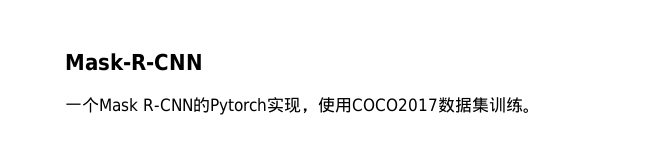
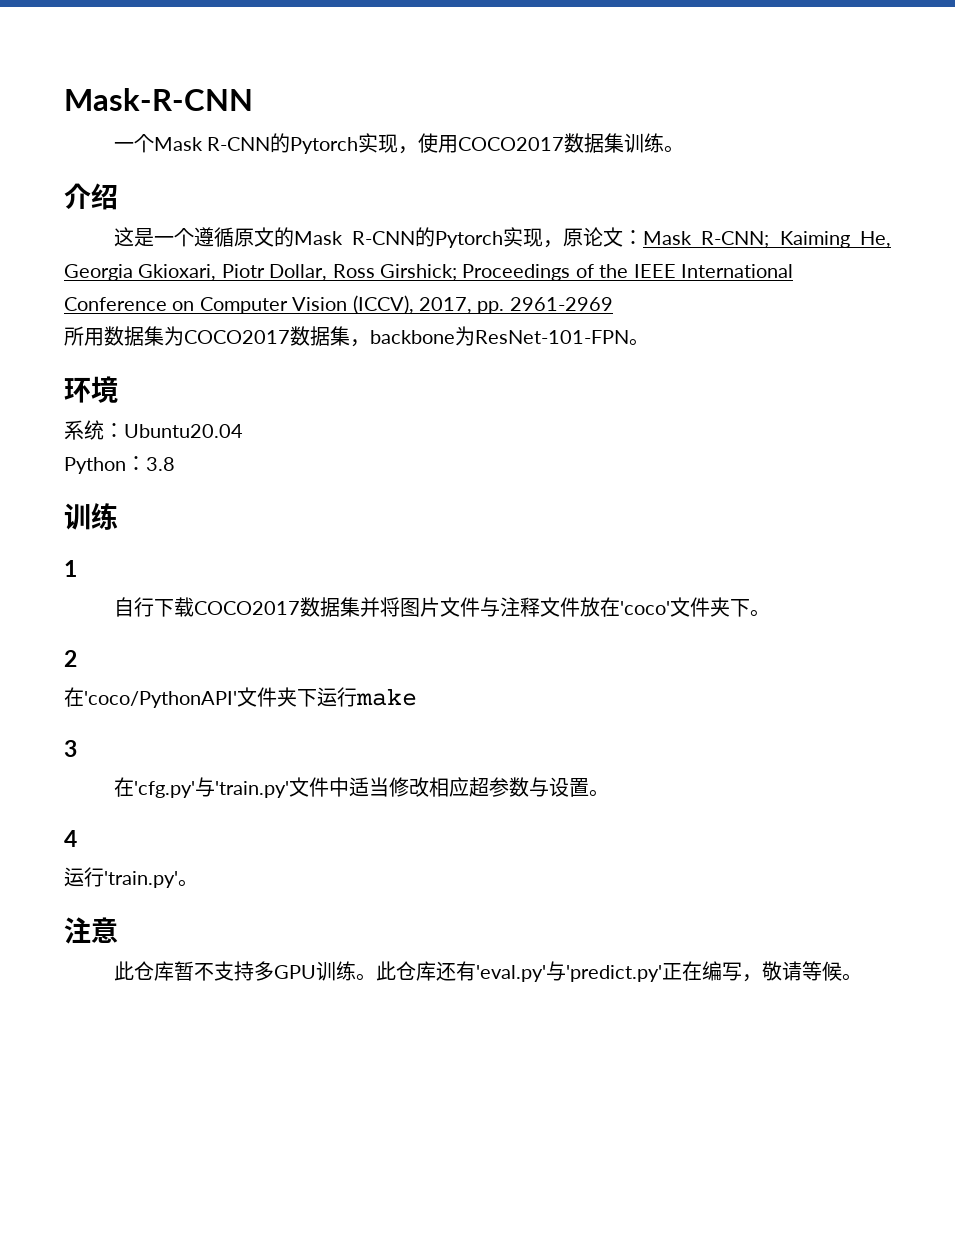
+ 介绍
+ 这是一个遵循原文的Mask R-CNN的Pytorch实现，原论文：Mask R-CNN; Kaiming He, Georgia Gkioxari, Piotr Dollar, Ross Girshick; Proceedings of the IEEE International Conference on Computer Vision (ICCV), 2017, pp. 2961-2969
+ 所用数据集为COCO2017数据集，backbone为ResNet-101-FPN。
+ 环境
+ 系统：Ubuntu20.04
+ Python：3.8
+ 训练
+ 1
+ 自行下载COCO2017数据集并将图片文件与注释文件放在'coco'文件夹下。
+ 2
+ 在'coco/PythonAPI'文件夹下运行make
+ 3
+ 在'cfg.py'与'train.py'文件中适当修改相应超参数与设置。
+ 4
+ 运行'train.py'。
+ 注意
+ 此仓库暂不支持多GPU训练。此仓库还有'eval.py'与'predict.py'正在编写，敬请等候。

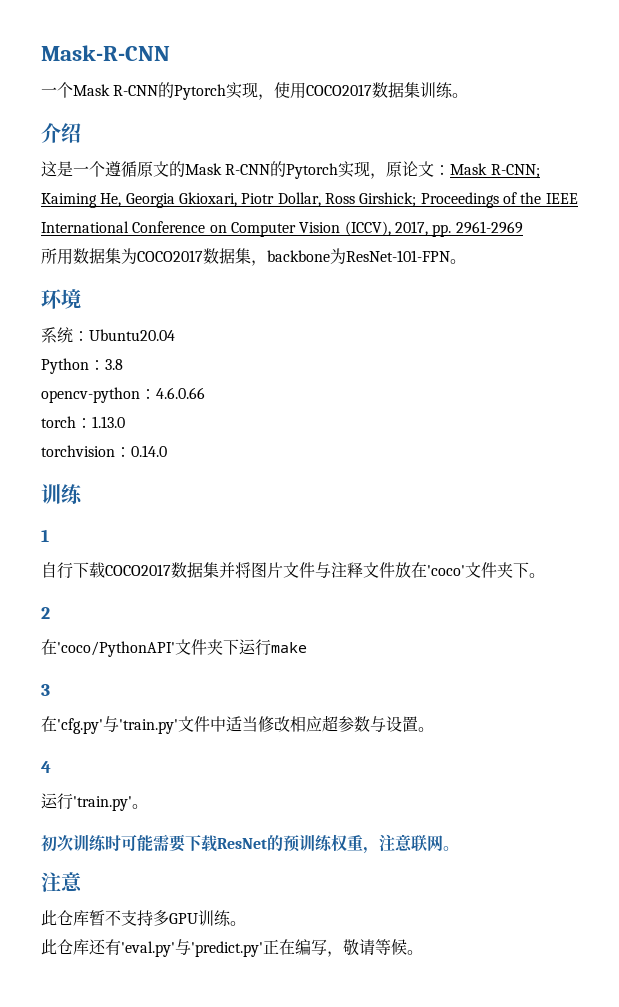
+ opencv-python：4.6.0.66
+ torch：1.13.0
+ torchvision：0.14.0
+ 初次训练时可能需要下载ResNet的预训练权重，注意联网。
- 此仓库暂不支持多GPU训练。此仓库还有'eval.py'与'predict.py'正在编写，敬请等候。
+ 此仓库暂不支持多GPU训练。
+ 此仓库还有'eval.py'与'predict.py'正在编写，敬请等候。

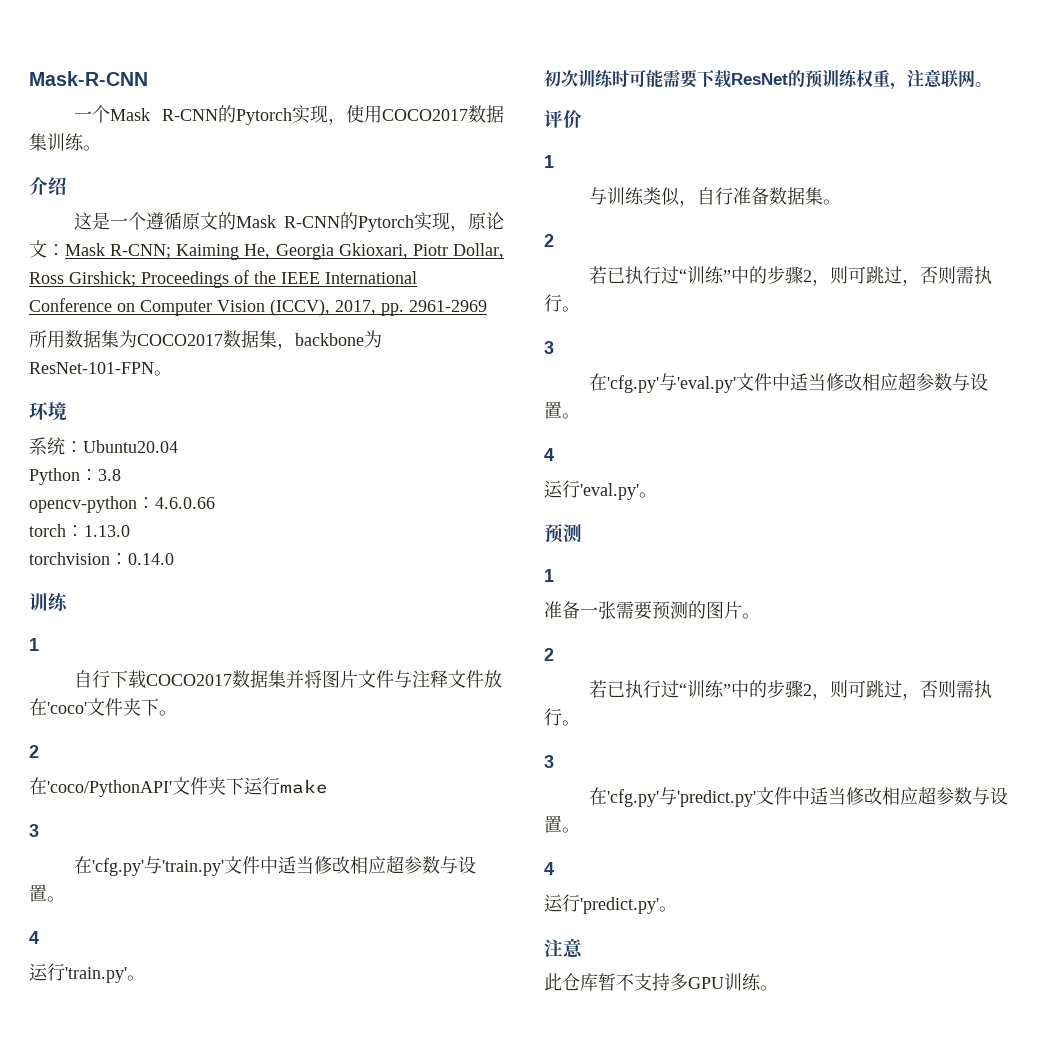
+ 评价
+ 1
+ 与训练类似，自行准备数据集。
+ 2
+ 若已执行过“训练”中的步骤2，则可跳过，否则需执行。
+ 3
+ 在'cfg.py'与'eval.py'文件中适当修改相应超参数与设置。
+ 4
+ 运行'eval.py'。
+ 预测
+ 1
+ 准备一张需要预测的图片。
+ 2
+ 若已执行过“训练”中的步骤2，则可跳过，否则需执行。
+ 3
+ 在'cfg.py'与'predict.py'文件中适当修改相应超参数与设置。
+ 4
+ 运行'predict.py'。
- 此仓库还有'eval.py'与'predict.py'正在编写，敬请等候。

